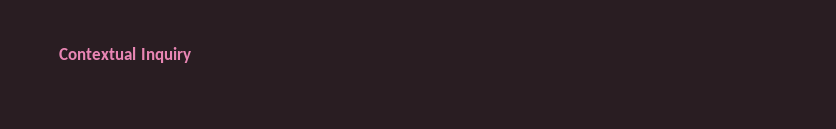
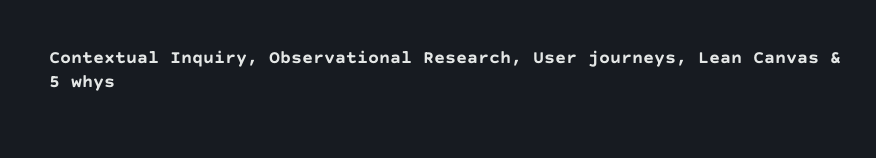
- Contextual Inquiry
+ Contextual Inquiry, Observational Research, User journeys, Lean Canvas & 5 whys

